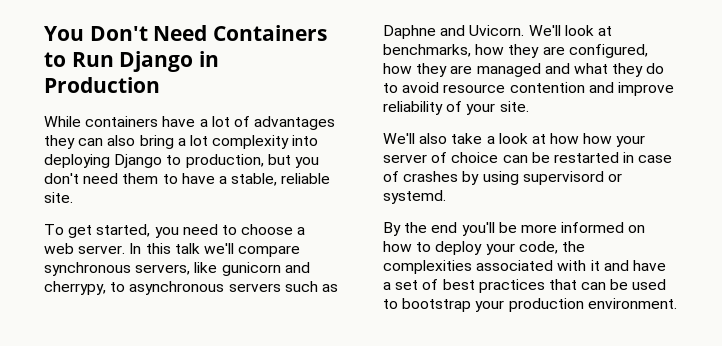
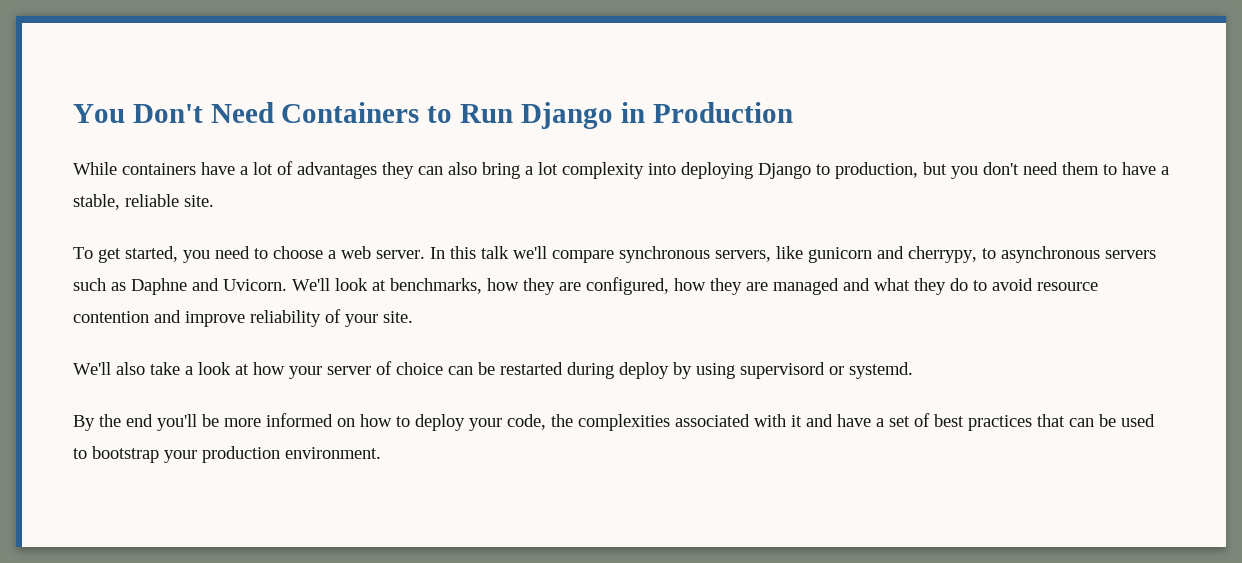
- We'll also take a look at how how your server of choice can be restarted in case of crashes by using supervisord or systemd.
+ We'll also take a look at how your server of choice can be restarted during deploy by using supervisord or systemd.

